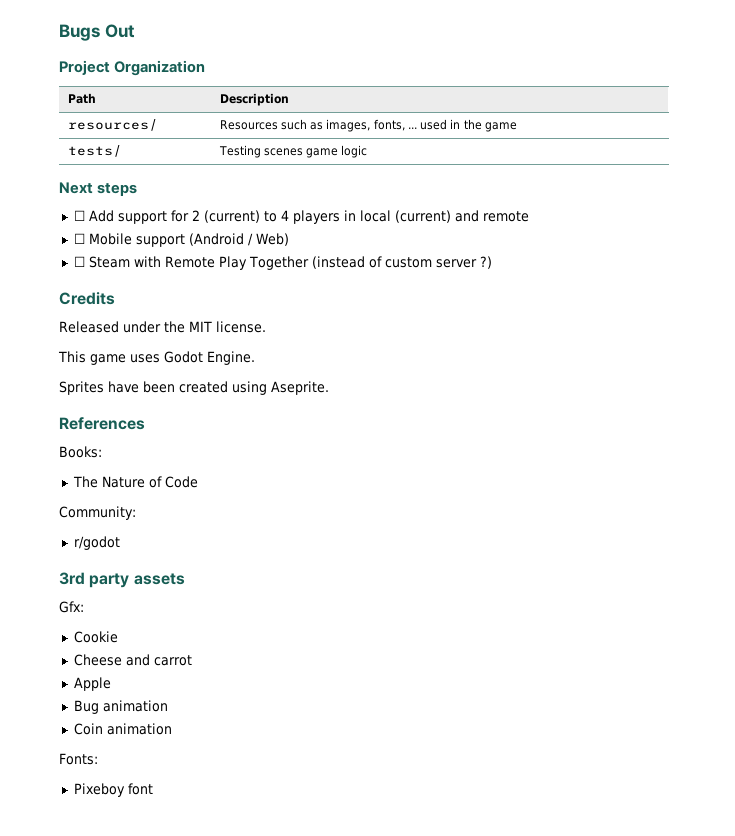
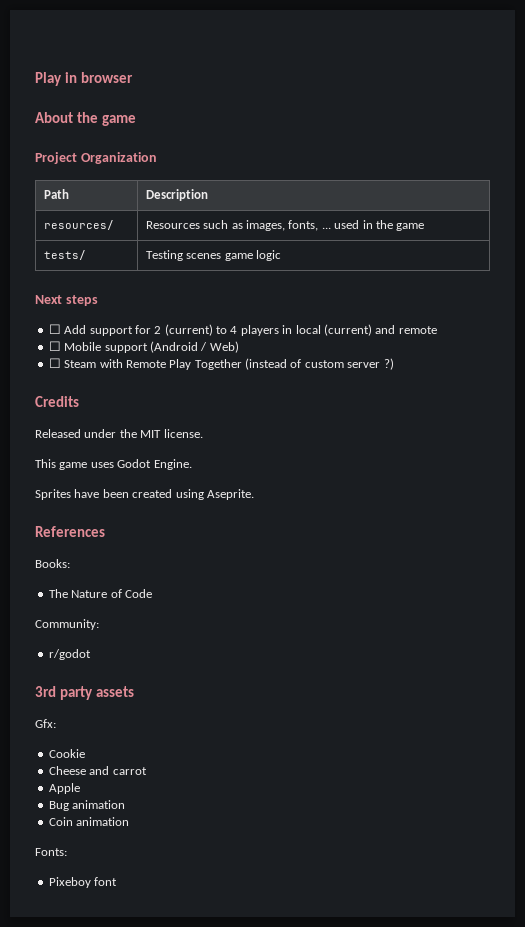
- Bugs Out
+ Play in browser
+ About the game

